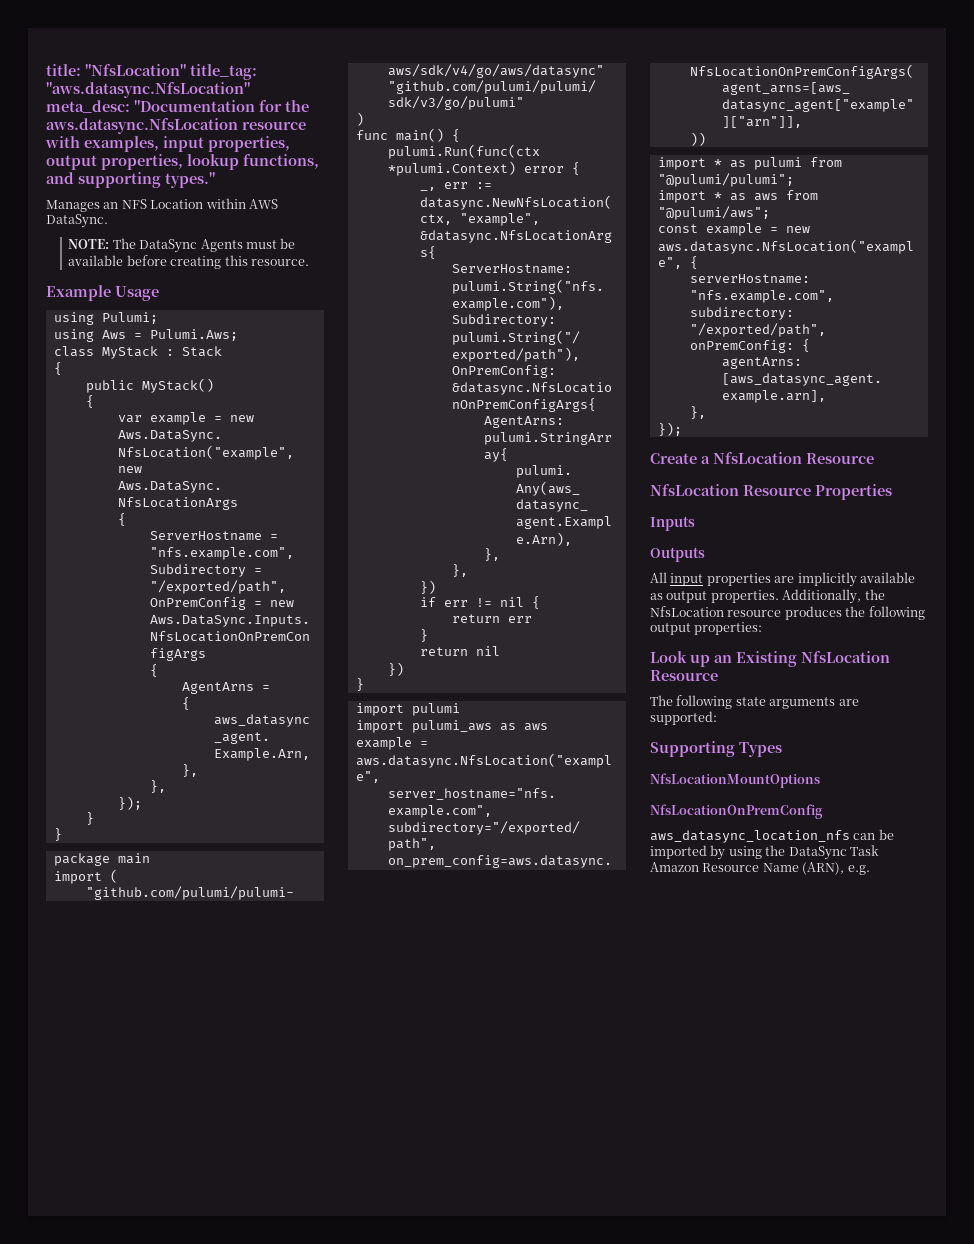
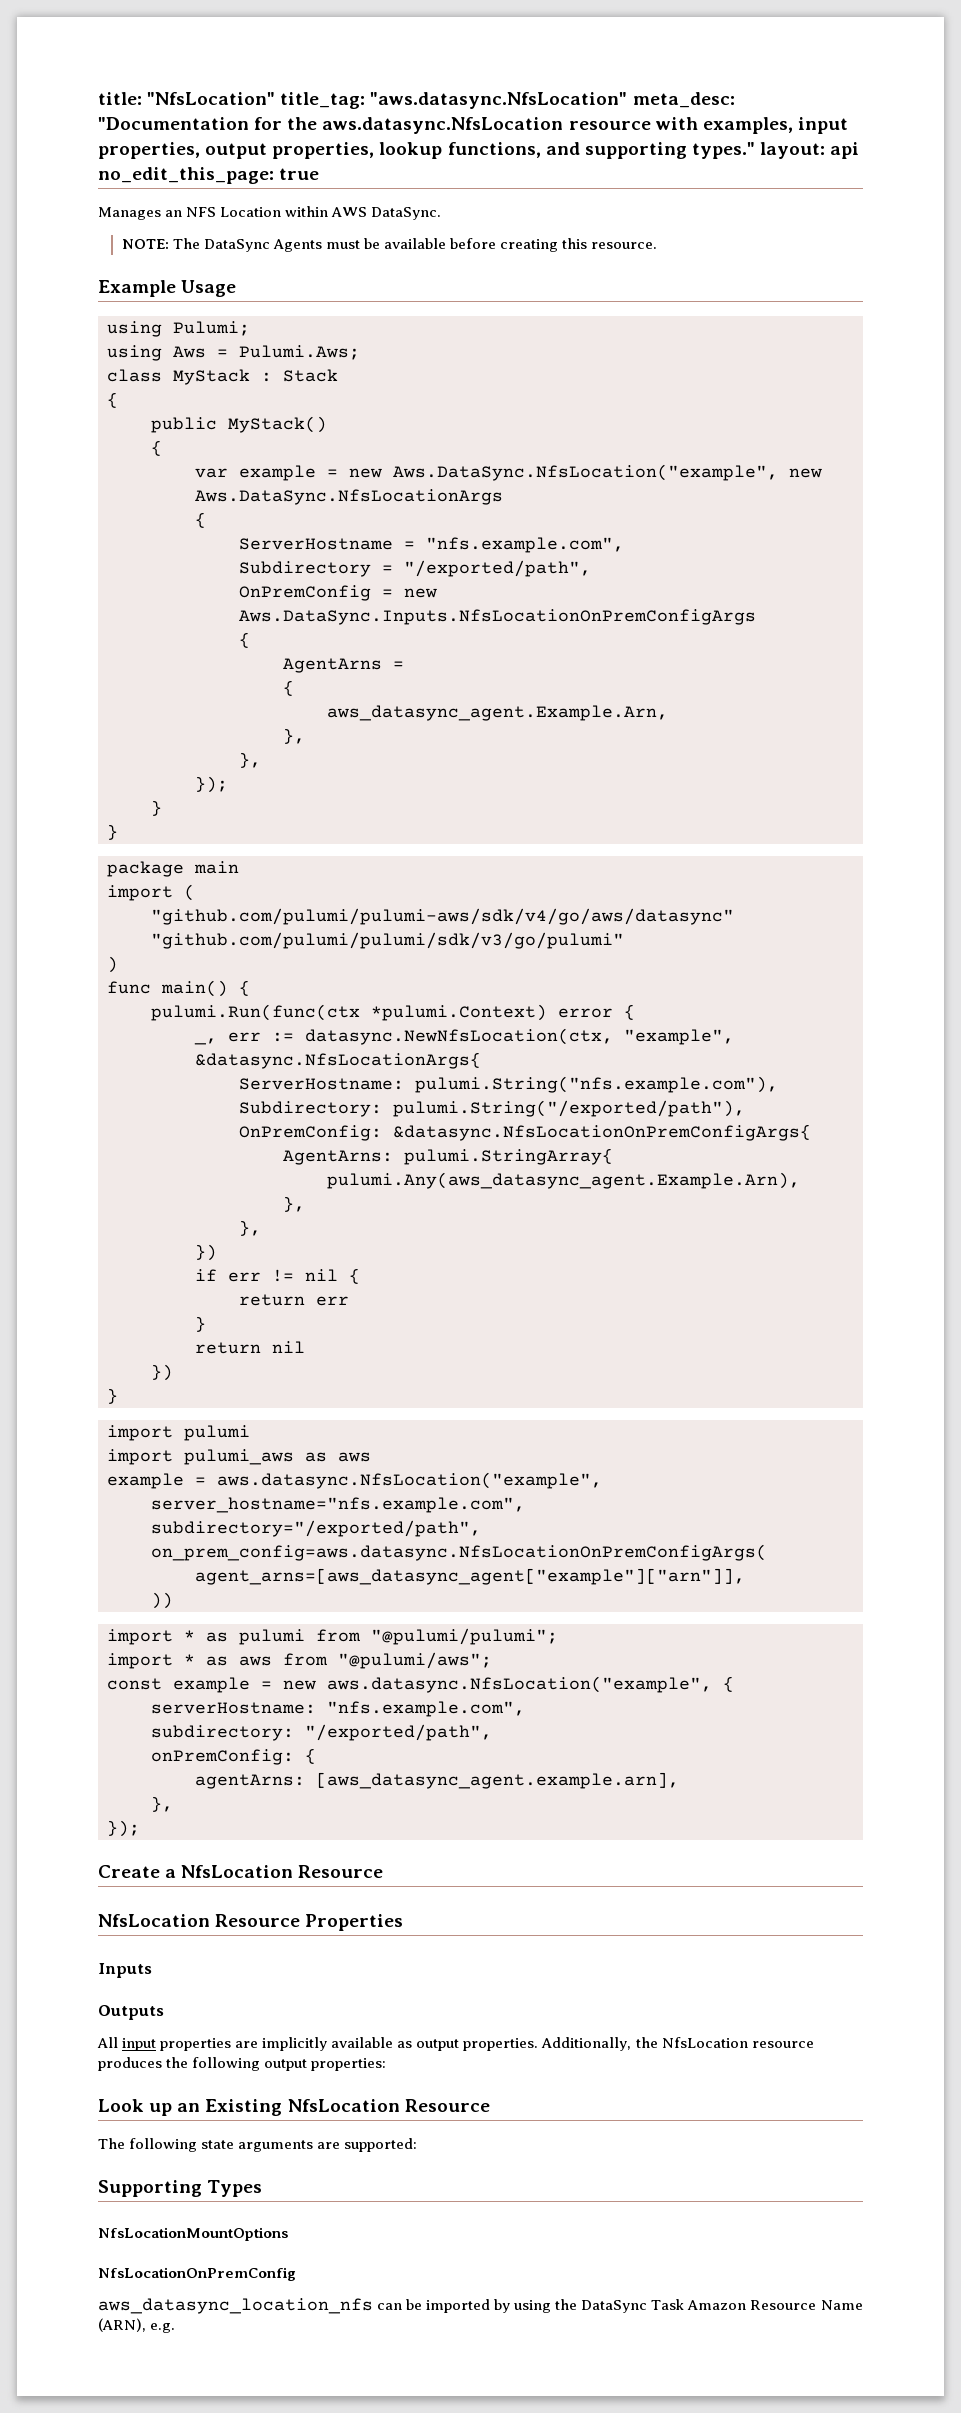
- title: "NfsLocation" title_tag: "aws.datasync.NfsLocation" meta_desc: "Documentation for the aws.datasync.NfsLocation resource with examples, input properties, output properties, lookup functions, and supporting types."
+ title: "NfsLocation" title_tag: "aws.datasync.NfsLocation" meta_desc: "Documentation for the aws.datasync.NfsLocation resource with examples, input properties, output properties, lookup functions, and supporting types." layout: api no_edit_this_page: true

